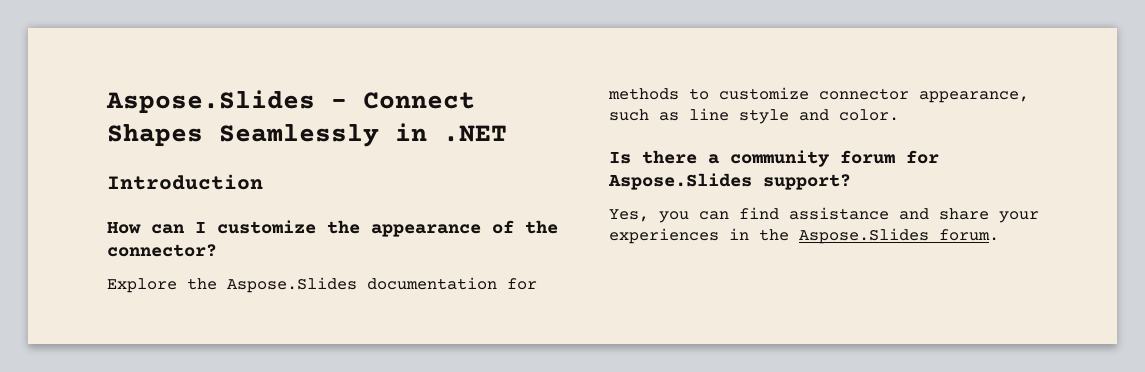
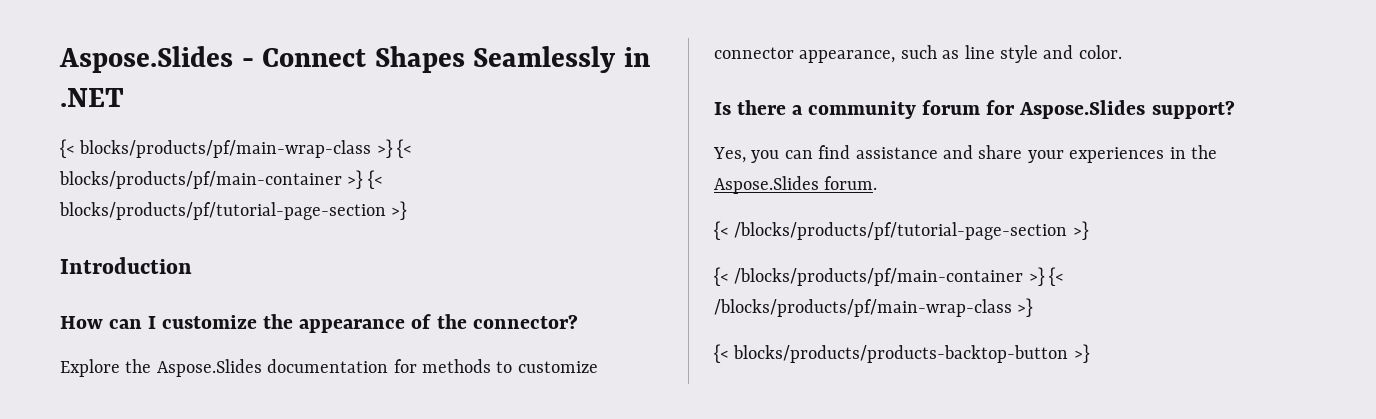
+ {< blocks/products/pf/main-wrap-class >} {< blocks/products/pf/main-container >} {< blocks/products/pf/tutorial-page-section >}
+ {< /blocks/products/pf/tutorial-page-section >}
+ {< /blocks/products/pf/main-container >} {< /blocks/products/pf/main-wrap-class >}
+ {< blocks/products/products-backtop-button >}

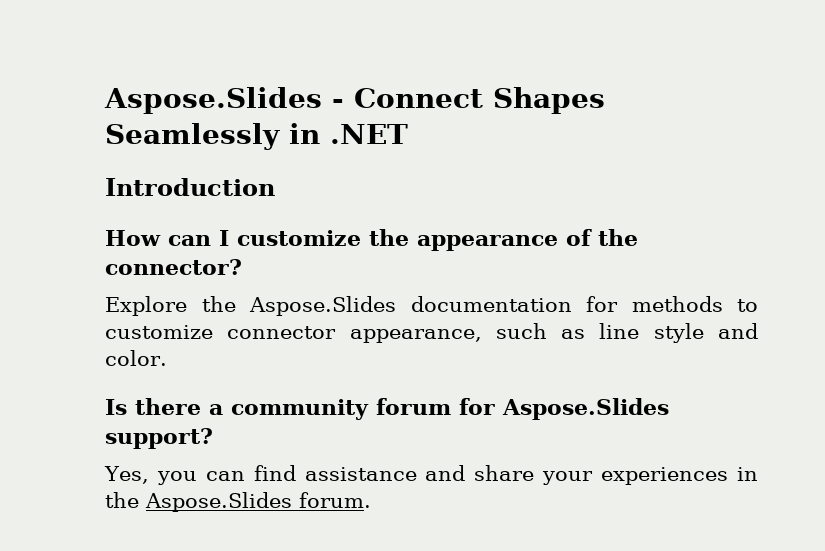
- {< blocks/products/pf/main-wrap-class >} {< blocks/products/pf/main-container >} {< blocks/products/pf/tutorial-page-section >}
- {< /blocks/products/pf/tutorial-page-section >}
- {< /blocks/products/pf/main-container >} {< /blocks/products/pf/main-wrap-class >}
- {< blocks/products/products-backtop-button >}

